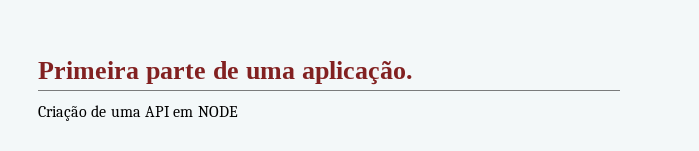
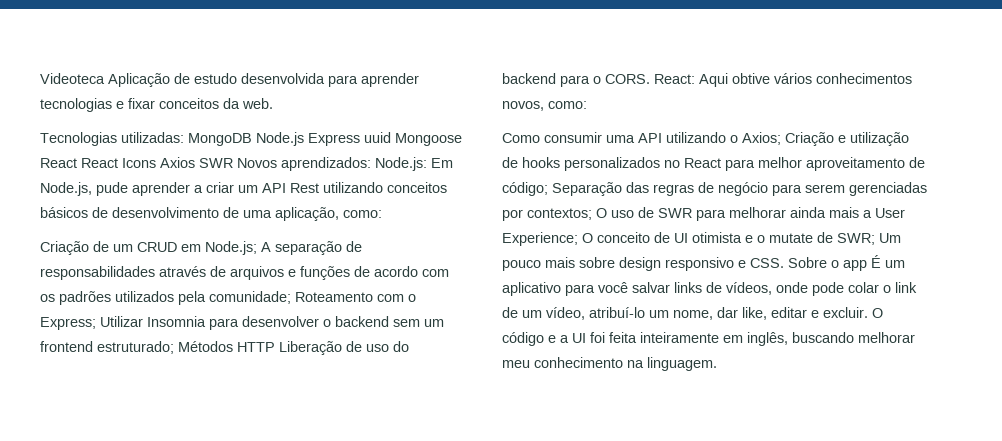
- Primeira parte de uma aplicação.
- Criação de uma API em NODE
+ Videoteca Aplicação de estudo desenvolvida para aprender tecnologias e fixar conceitos da web.
+ Tecnologias utilizadas: MongoDB Node.js Express uuid Mongoose React React Icons Axios SWR Novos aprendizados: Node.js: Em Node.js, pude aprender a criar um API Rest utilizando conceitos básicos de desenvolvimento de uma aplicação, como:
+ Criação de um CRUD em Node.js; A separação de responsabilidades através de arquivos e funções de acordo com os padrões utilizados pela comunidade; Roteamento com o Express; Utilizar Insomnia para desenvolver o backend sem um frontend estruturado; Métodos HTTP Liberação de uso do backend para o CORS. React: Aqui obtive vários conhecimentos novos, como:
+ Como consumir uma API utilizando o Axios; Criação e utilização de hooks personalizados no React para melhor aproveitamento de código; Separação das regras de negócio para serem gerenciadas por contextos; O uso de SWR para melhorar ainda mais a User Experience; O conceito de UI otimista e o mutate de SWR; Um pouco mais sobre design responsivo e CSS. Sobre o app É um aplicativo para você salvar links de vídeos, onde pode colar o link de um vídeo, atribuí-lo um nome, dar like, editar e excluir. O código e a UI foi feita inteiramente em inglês, buscando melhorar meu conhecimento na linguagem.

